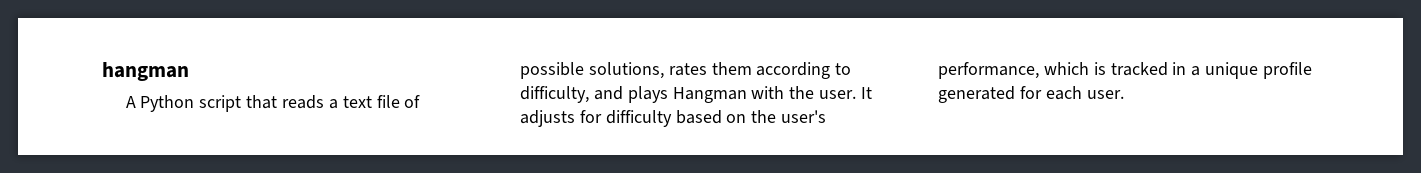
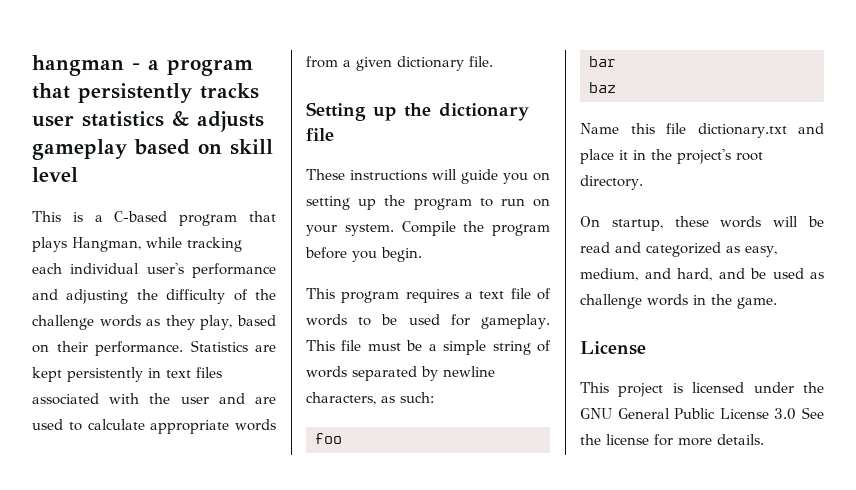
- hangman
- A Python script that reads a text file of possible solutions, rates them according to difficulty, and plays Hangman with the user. It adjusts for difficulty based on the user's performance, which is tracked in a unique profile generated for each user.
+ hangman - a program that persistently tracks user statistics & adjusts gameplay based on skill level
+ This is a C-based program that plays Hangman, while tracking each individual user's performance and adjusting the difficulty of the challenge words as they play, based on their performance. Statistics are kept persistently in text files associated with the user and are used to calculate appropriate words from a given dictionary file.
+ Setting up the dictionary file
+ These instructions will guide you on setting up the program to run on your system. Compile the program before you begin.
+ This program requires a text file of words to be used for gameplay. This file must be a simple string of words separated by newline characters, as such:
+ foo
+ bar
+ baz
+ Name this file dictionary.txt and place it in the project's root directory.
+ On startup, these words will be read and categorized as easy, medium, and hard, and be used as challenge words in the game.
+ License
+ This project is licensed under the GNU General Public License 3.0 See the license for more details.

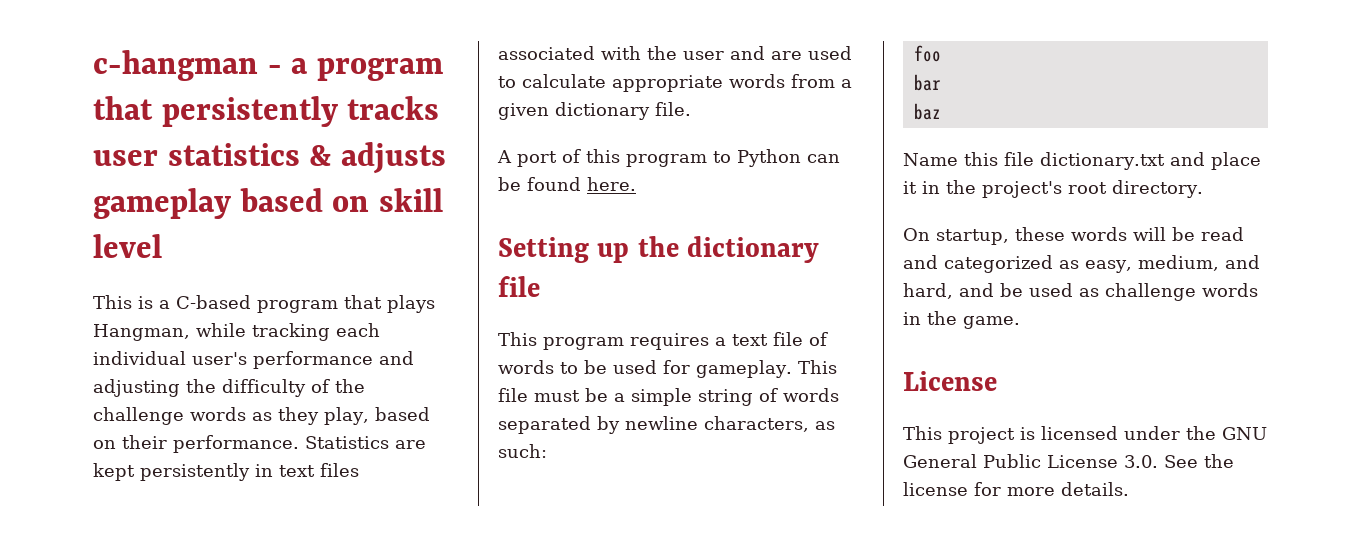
- hangman - a program that persistently tracks user statistics & adjusts gameplay based on skill level
+ c-hangman - a program that persistently tracks user statistics & adjusts gameplay based on skill level
+ A port of this program to Python can be found here.
- These instructions will guide you on setting up the program to run on your system. Compile the program before you begin.
- This project is licensed under the GNU General Public License 3.0 See the license for more details.
+ This project is licensed under the GNU General Public License 3.0. See the license for more details.

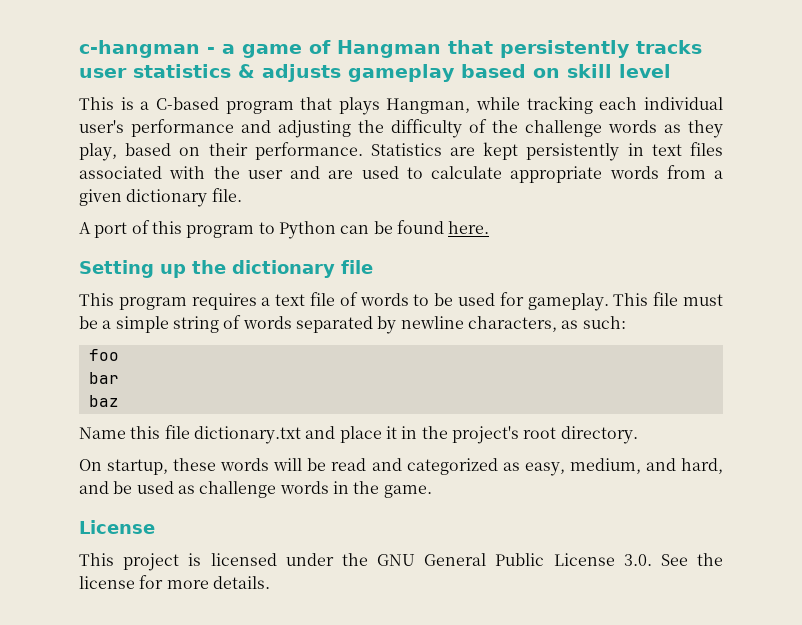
- c-hangman - a program that persistently tracks user statistics & adjusts gameplay based on skill level
+ c-hangman - a game of Hangman that persistently tracks user statistics & adjusts gameplay based on skill level

